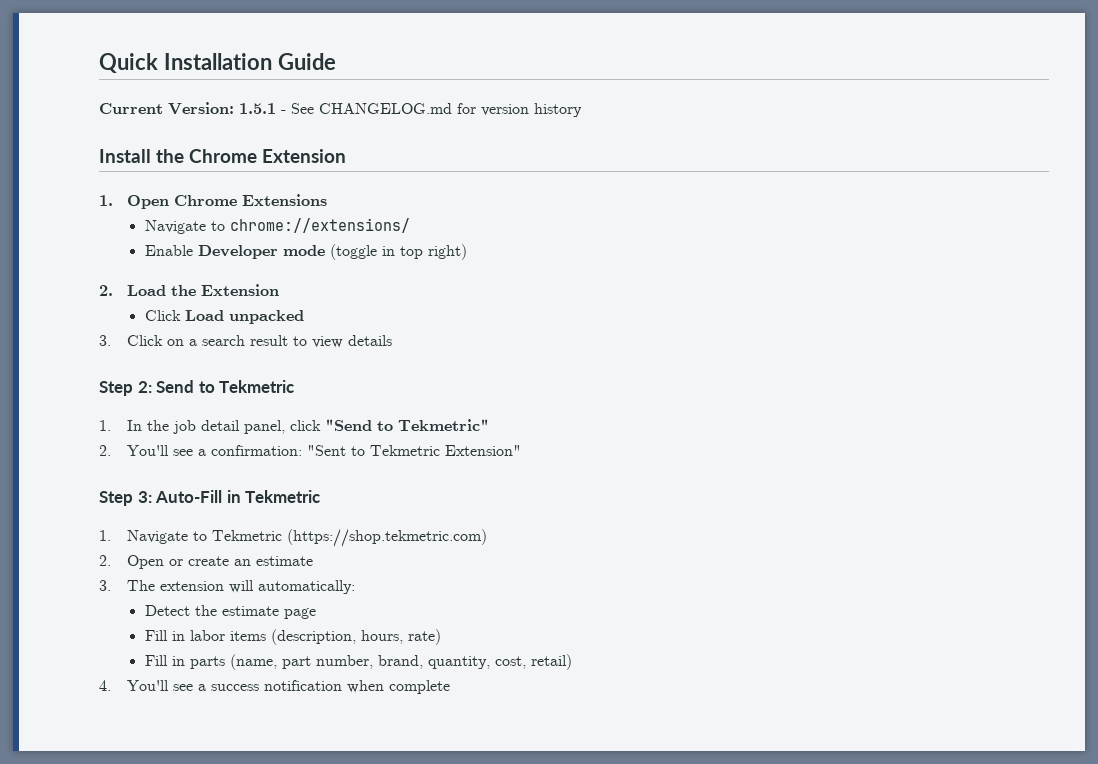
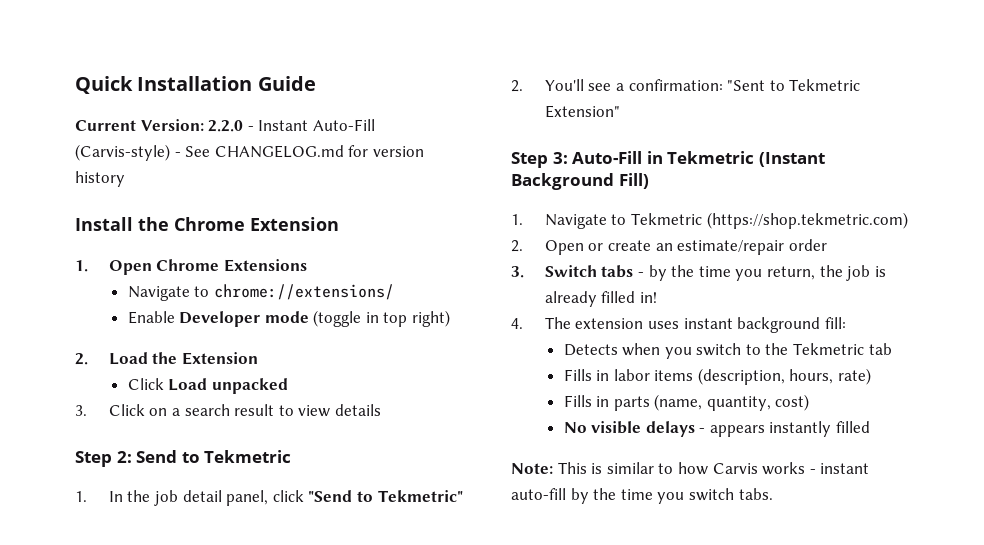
- Current Version: 1.5.1 - See CHANGELOG.md for version history
+ Current Version: 2.2.0 - Instant Auto-Fill (Carvis-style) - See CHANGELOG.md for version history
- Step 3: Auto-Fill in Tekmetric
+ Step 3: Auto-Fill in Tekmetric (Instant Background Fill)
- 2. Open or create an estimate
- 3. The extension will automatically:
- Detect the estimate page
- Fill in labor items (description, hours, rate)
+ 2. Open or create an estimate/repair order
+ 3. Switch tabs - by the time you return, the job is already filled in!
+ 4. The extension uses instant background fill:
+ Detects when you switch to the Tekmetric tab
+ Fills in labor items (description, hours, rate)
- Fill in parts (name, part number, brand, quantity, cost, retail)
- 4. You'll see a success notification when complete
+ Fills in parts (name, quantity, cost)
+ No visible delays - appears instantly filled
+ Note: This is similar to how Carvis works - instant auto-fill by the time you switch tabs.

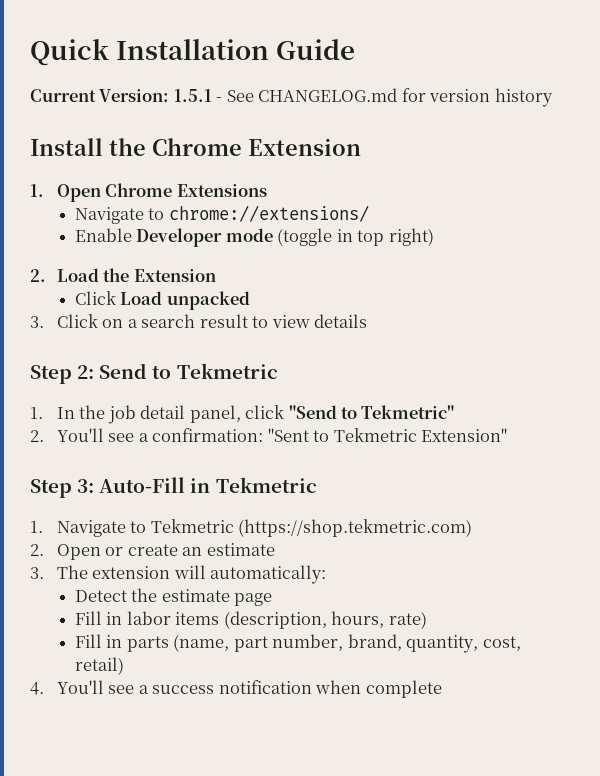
- Current Version: 2.2.0 - Instant Auto-Fill (Carvis-style) - See CHANGELOG.md for version history
+ Current Version: 1.5.1 - See CHANGELOG.md for version history
- Step 3: Auto-Fill in Tekmetric (Instant Background Fill)
+ Step 3: Auto-Fill in Tekmetric
- 2. Open or create an estimate/repair order
- 3. Switch tabs - by the time you return, the job is already filled in!
- 4. The extension uses instant background fill:
- Detects when you switch to the Tekmetric tab
- Fills in labor items (description, hours, rate)
+ 2. Open or create an estimate
+ 3. The extension will automatically:
+ Detect the estimate page
+ Fill in labor items (description, hours, rate)
- Fills in parts (name, quantity, cost)
- No visible delays - appears instantly filled
- Note: This is similar to how Carvis works - instant auto-fill by the time you switch tabs.
+ Fill in parts (name, part number, brand, quantity, cost, retail)
+ 4. You'll see a success notification when complete

